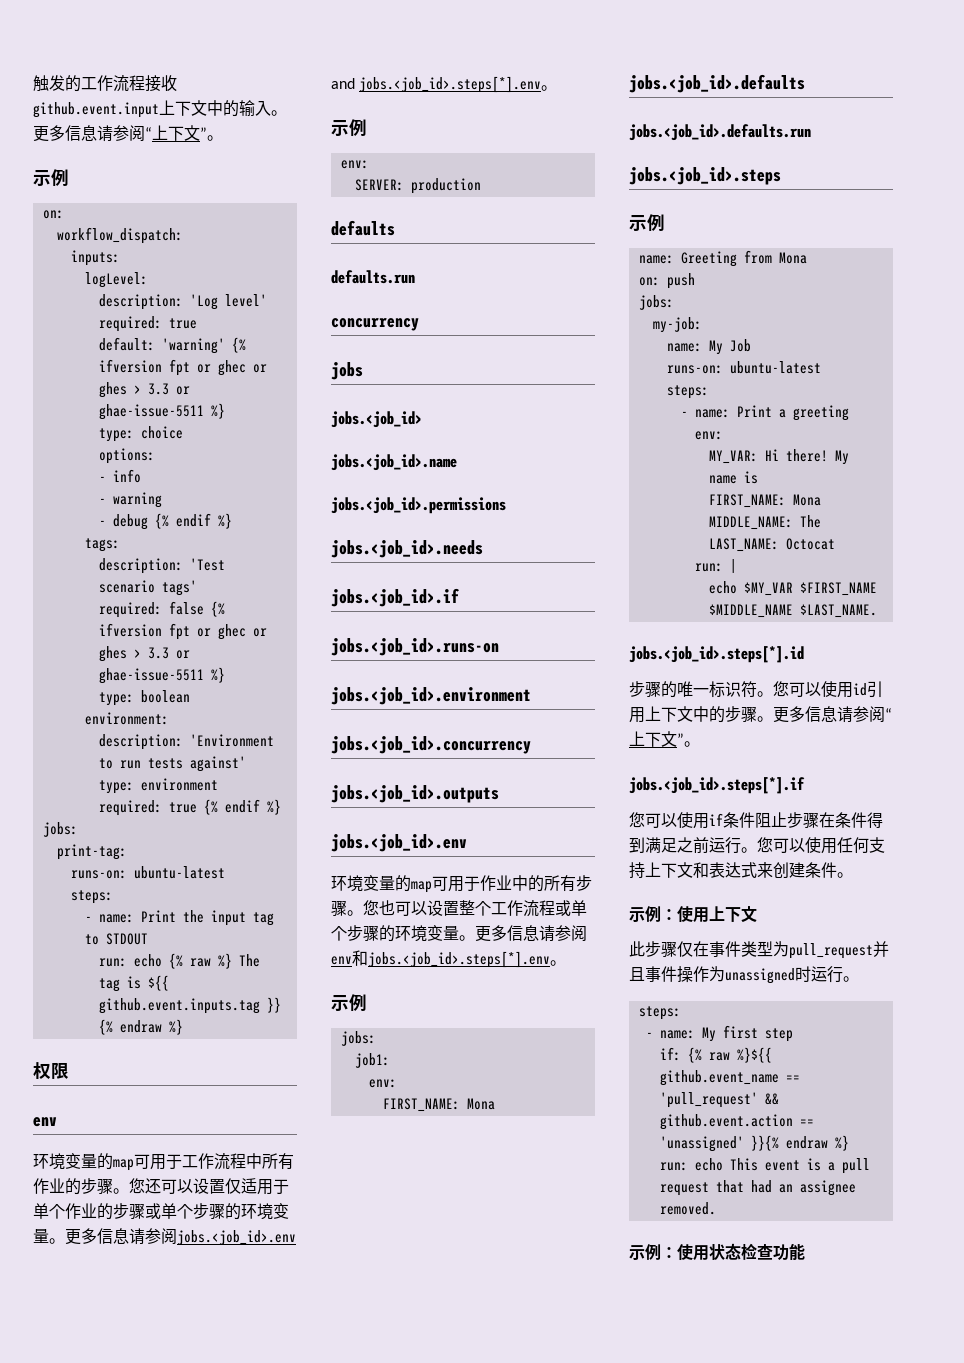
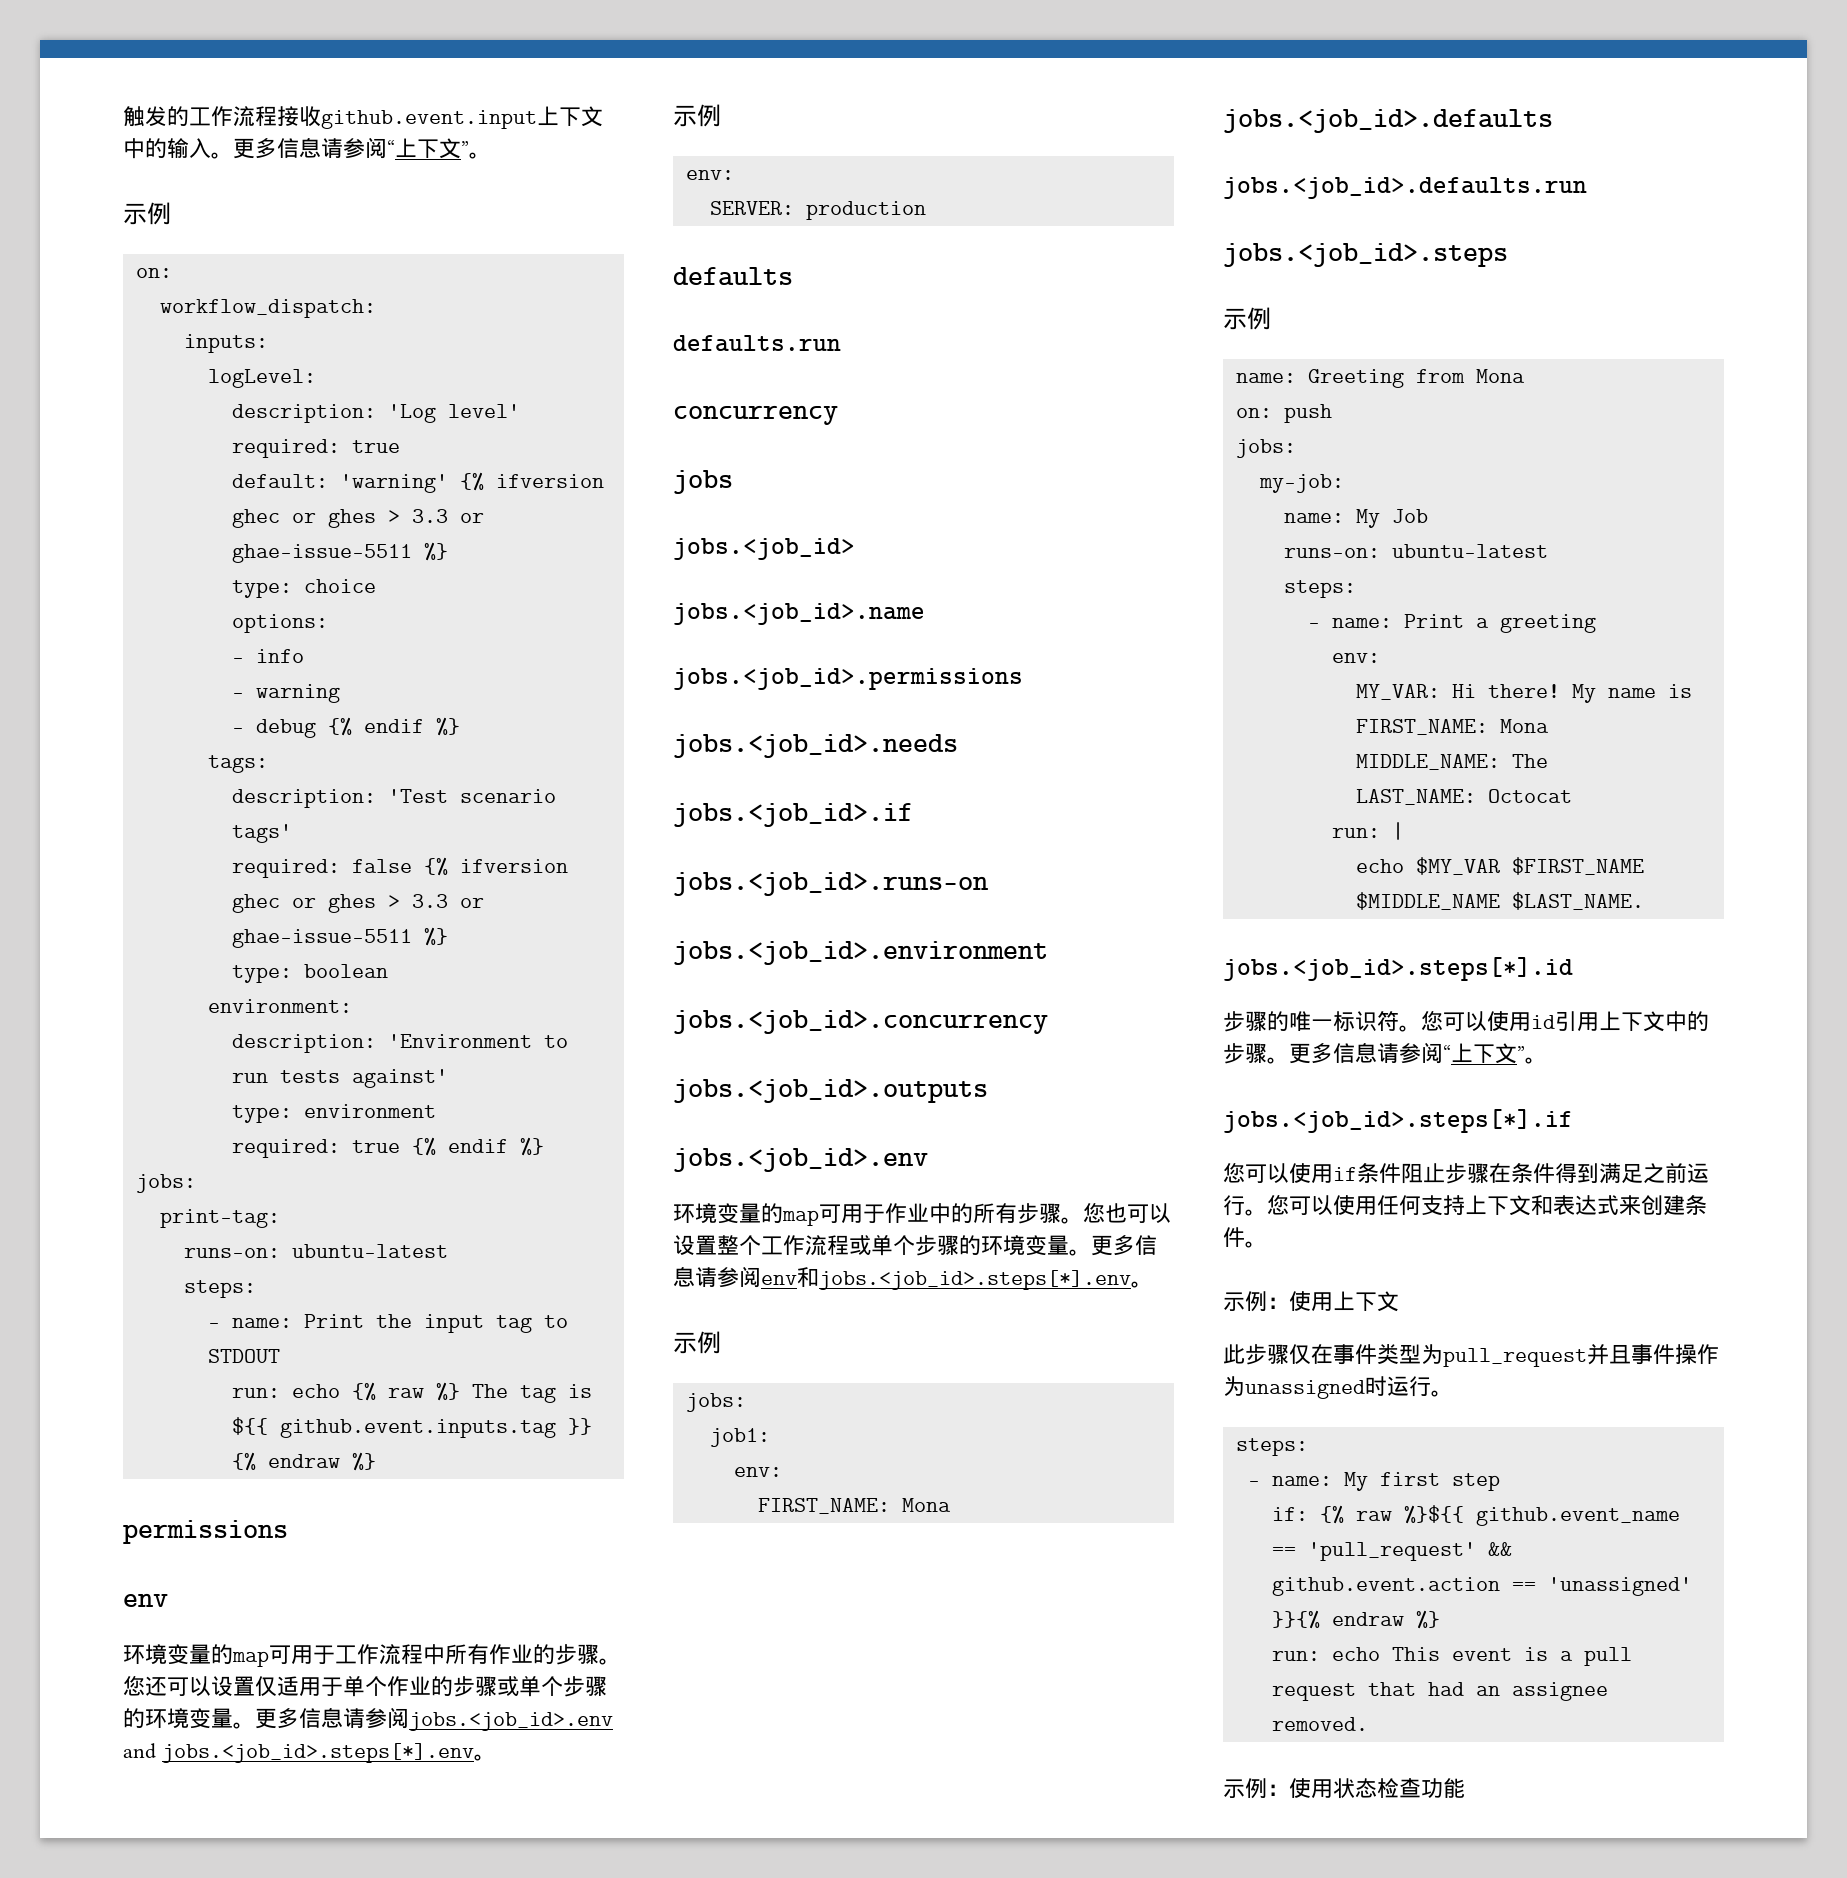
- default: 'warning' {% ifversion fpt or ghec or ghes > 3.3 or ghae-issue-5511 %}
+ default: 'warning' {% ifversion ghec or ghes > 3.3 or ghae-issue-5511 %}
- required: false {% ifversion fpt or ghec or ghes > 3.3 or ghae-issue-5511 %}
+ required: false {% ifversion ghec or ghes > 3.3 or ghae-issue-5511 %}
- 权限
+ permissions

